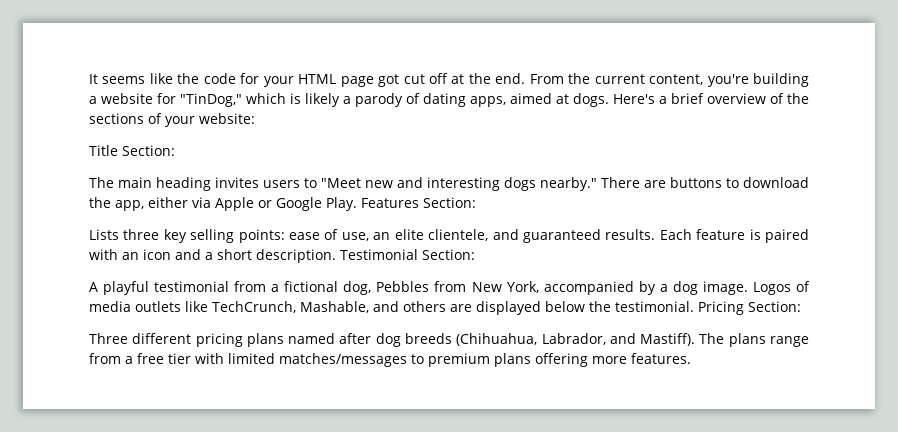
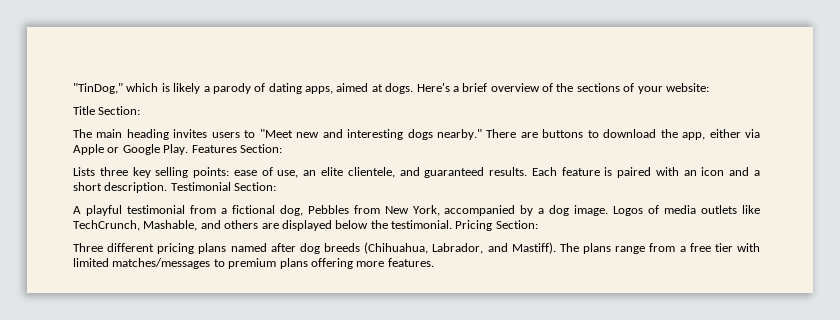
- It seems like the code for your HTML page got cut off at the end. From the current content, you're building a website for "TinDog," which is likely a parody of dating apps, aimed at dogs.
+ "TinDog," which is likely a parody of dating apps, aimed at dogs.

